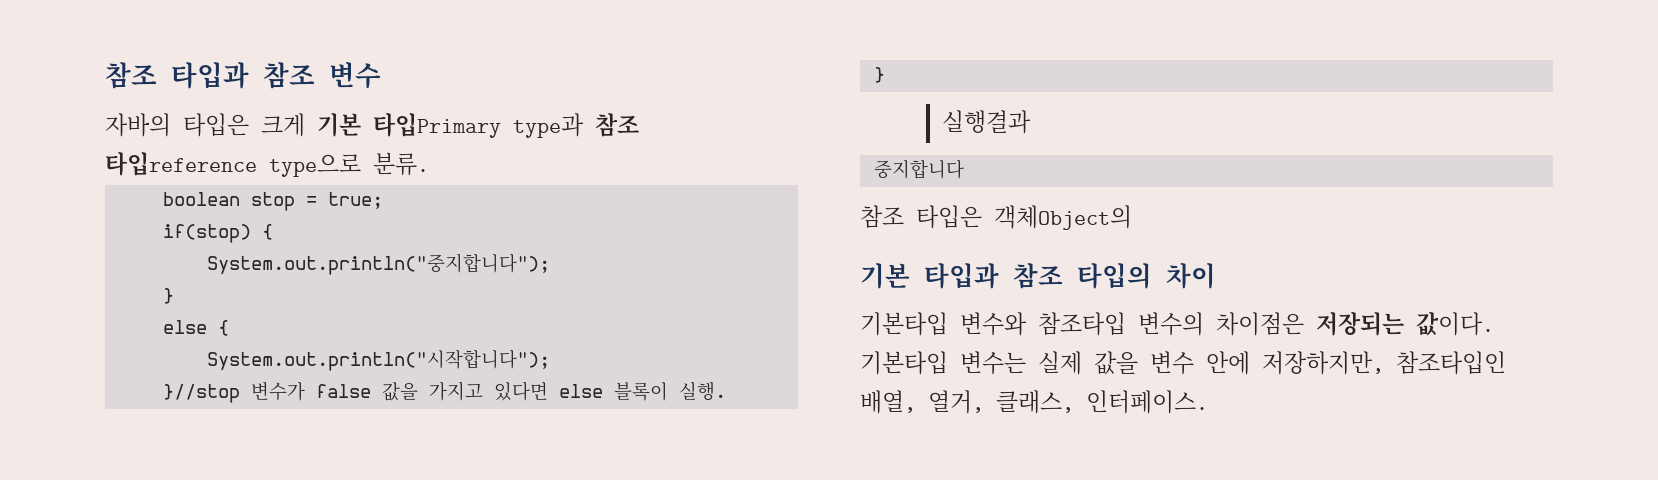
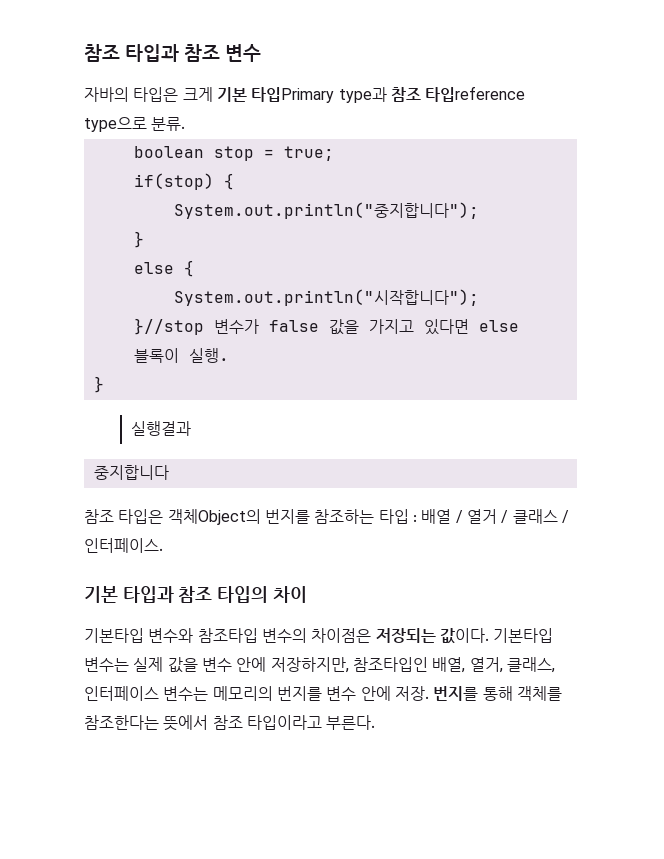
- 참조 타입은 객체Object의
+ 참조 타입은 객체Object의 번지를 참조하는 타입 : 배열 / 열거 / 클래스 / 인터페이스.
- 기본타입 변수는 실제 값을 변수 안에 저장하지만, 참조타입인 배열, 열거, 클래스, 인터페이스.
+ 기본타입 변수는 실제 값을 변수 안에 저장하지만, 참조타입인 배열, 열거, 클래스, 인터페이스 변수는 메모리의 번지를 변수 안에 저장. 번지를 통해 객체를 참조한다는 뜻에서 참조 타입이라고 부른다.

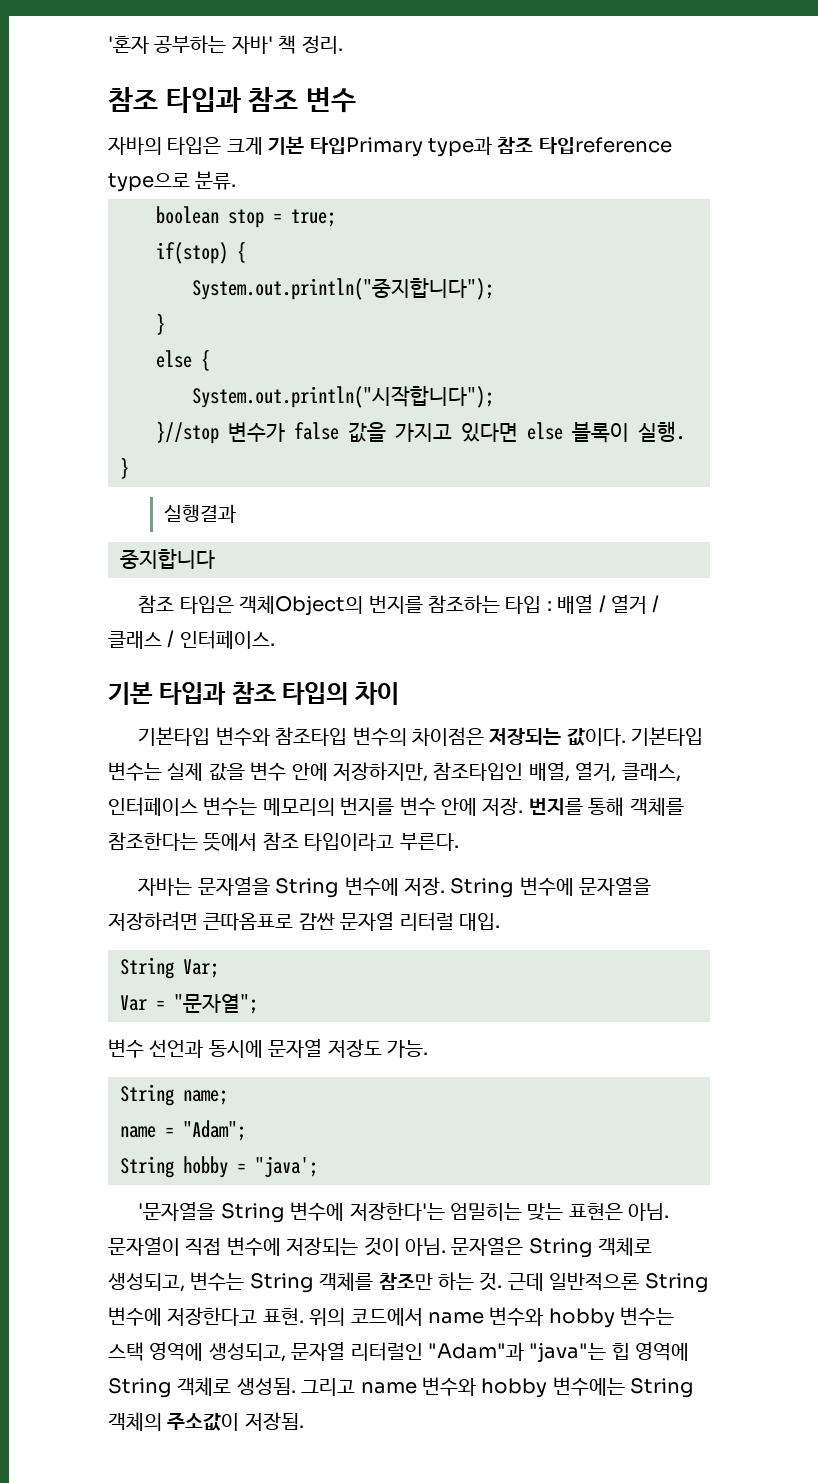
+ '혼자 공부하는 자바' 책 정리.
+ 자바는 문자열을 String 변수에 저장. String 변수에 문자열을 저장하려면 큰따옴표로 감싼 문자열 리터럴 대입.
+ String Var;
+ Var = "문자열";
+ 변수 선언과 동시에 문자열 저장도 가능.
+ String name;
+ name = "Adam";
+ String hobby = "java';
+ '문자열을 String 변수에 저장한다'는 엄밀히는 맞는 표현은 아님. 문자열이 직접 변수에 저장되는 것이 아님. 문자열은 String 객체로 생성되고, 변수는 String 객체를 참조만 하는 것. 근데 일반적으론 String 변수에 저장한다고 표현. 위의 코드에서 name 변수와 hobby 변수는 스택 영역에 생성되고, 문자열 리터럴인 "Adam"과 "java"는 힙 영역에 String 객체로 생성됨. 그리고 name 변수와 hobby 변수에는 String 객체의 주소값이 저장됨.

